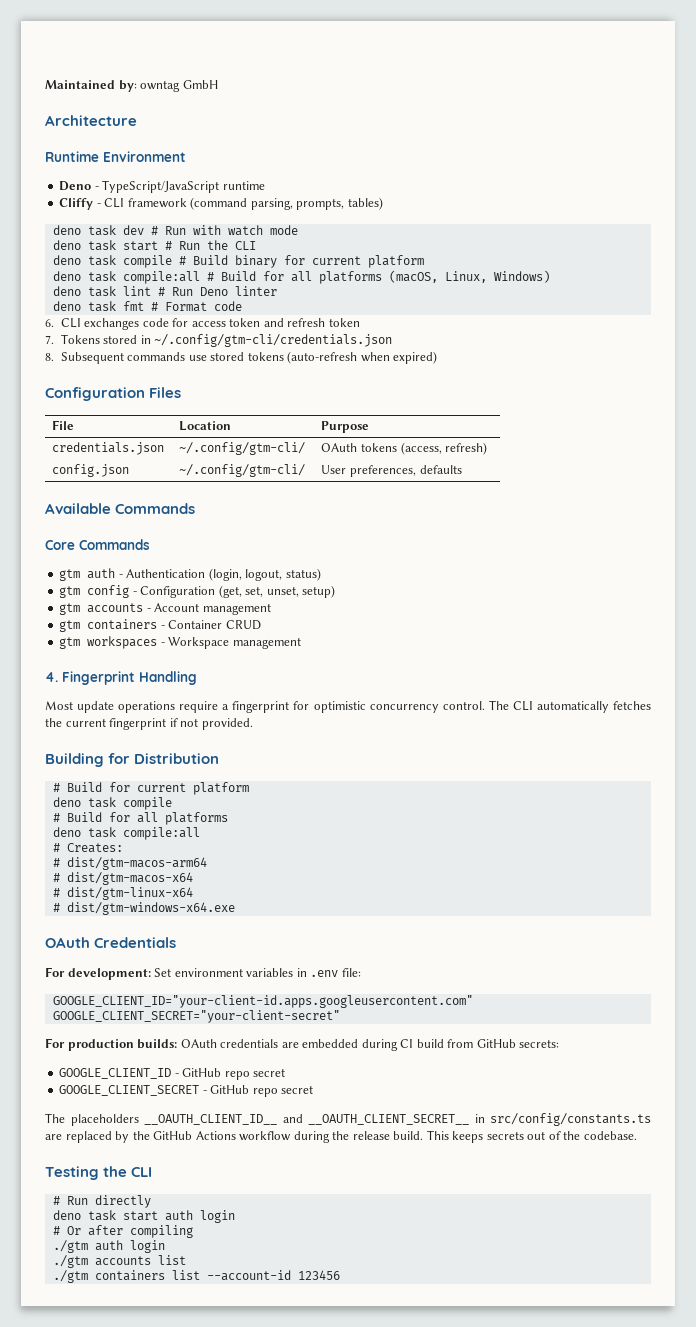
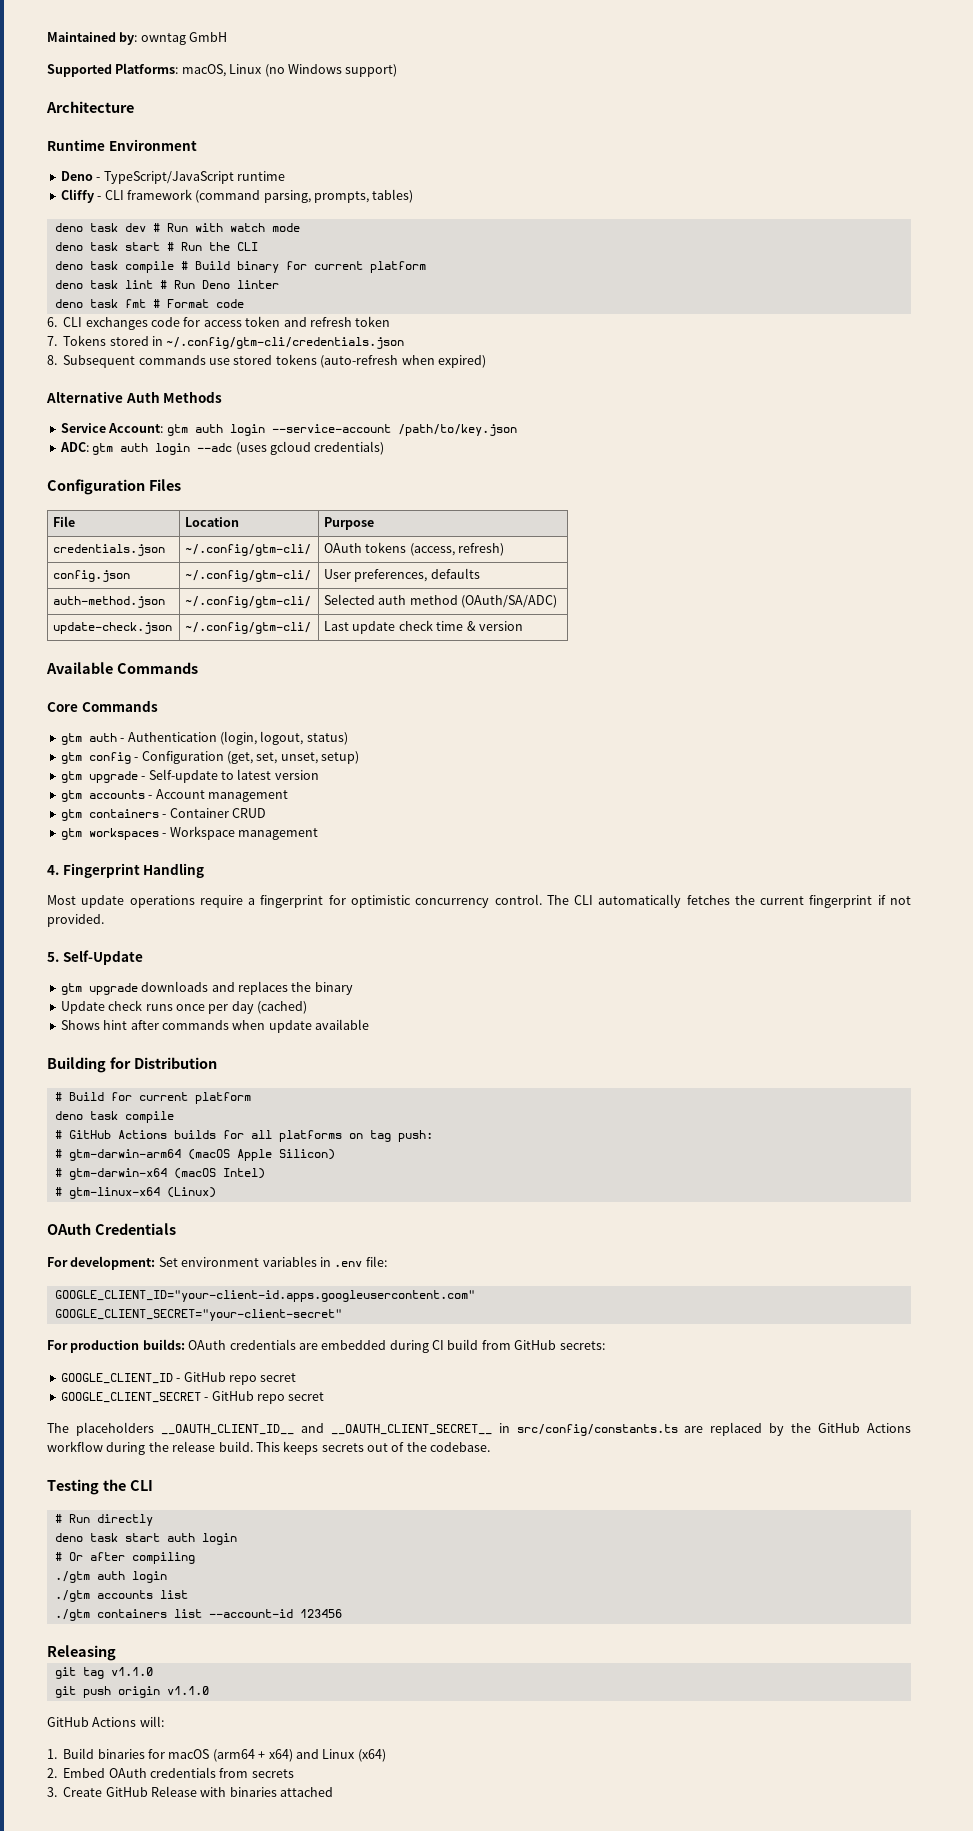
+ Supported Platforms: macOS, Linux (no Windows support)
- deno task compile:all # Build for all platforms (macOS, Linux, Windows)
+ Alternative Auth Methods
+ Service Account: gtm auth login --service-account /path/to/key.json
+ ADC: gtm auth login --adc (uses gcloud credentials)
+ auth-method.json | ~/.config/gtm-cli/ | Selected auth method (OAuth/SA/ADC)
+ update-check.json | ~/.config/gtm-cli/ | Last update check time & version
+ gtm upgrade - Self-update to latest version
+ 5. Self-Update
+ gtm upgrade downloads and replaces the binary
+ Update check runs once per day (cached)
+ Shows hint after commands when update available
  # Build for current platform
  deno task compile
- # Build for all platforms
- deno task compile:all
- # Creates:
- # dist/gtm-macos-arm64
- # dist/gtm-macos-x64
- # dist/gtm-linux-x64
- # dist/gtm-windows-x64.exe
+ # GitHub Actions builds for all platforms on tag push:
+ # gtm-darwin-arm64 (macOS Apple Silicon)
+ # gtm-darwin-x64 (macOS Intel)
+ # gtm-linux-x64 (Linux)
+ Releasing
+ git tag v1.1.0
+ git push origin v1.1.0
+ GitHub Actions will:
+ 1. Build binaries for macOS (arm64 + x64) and Linux (x64)
+ 2. Embed OAuth credentials from secrets
+ 3. Create GitHub Release with binaries attached

